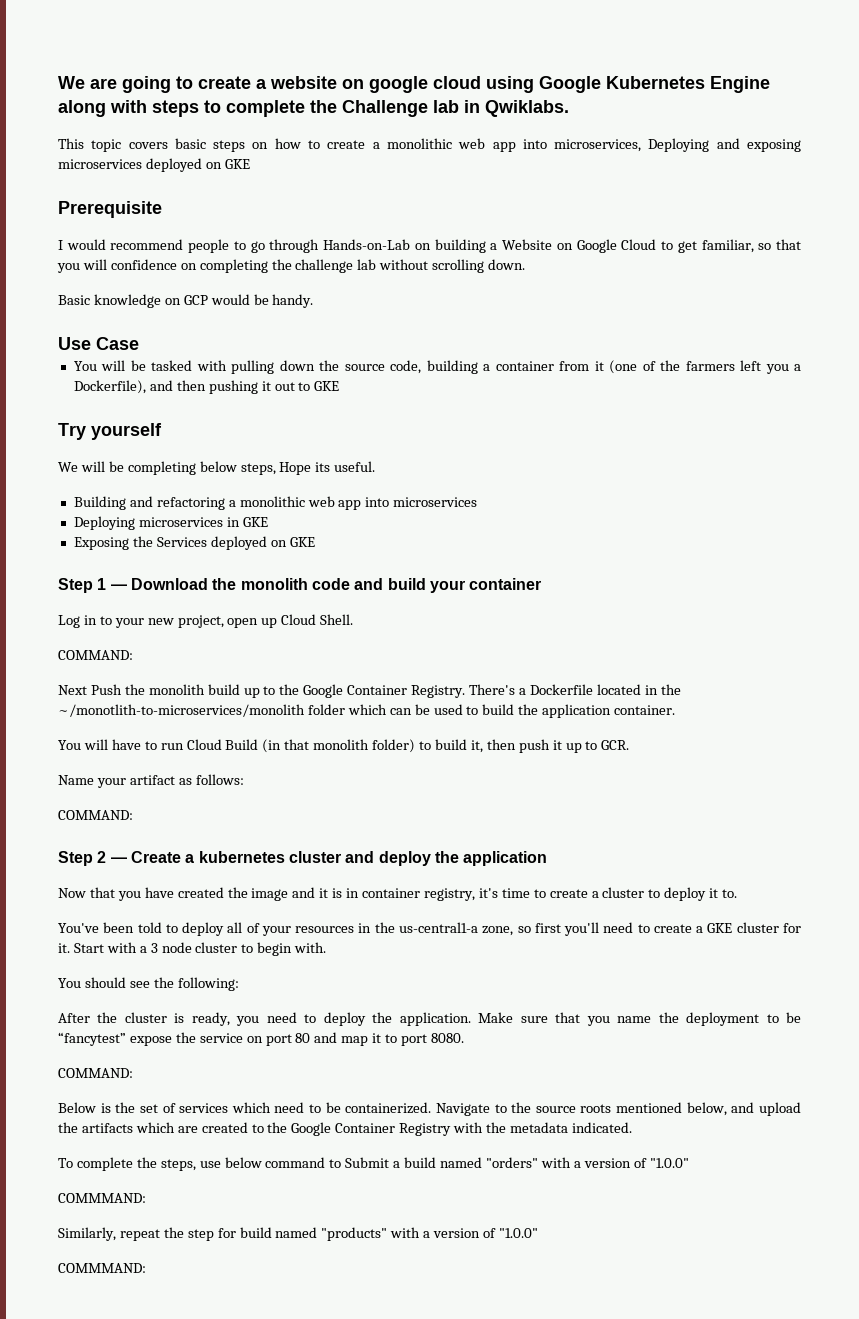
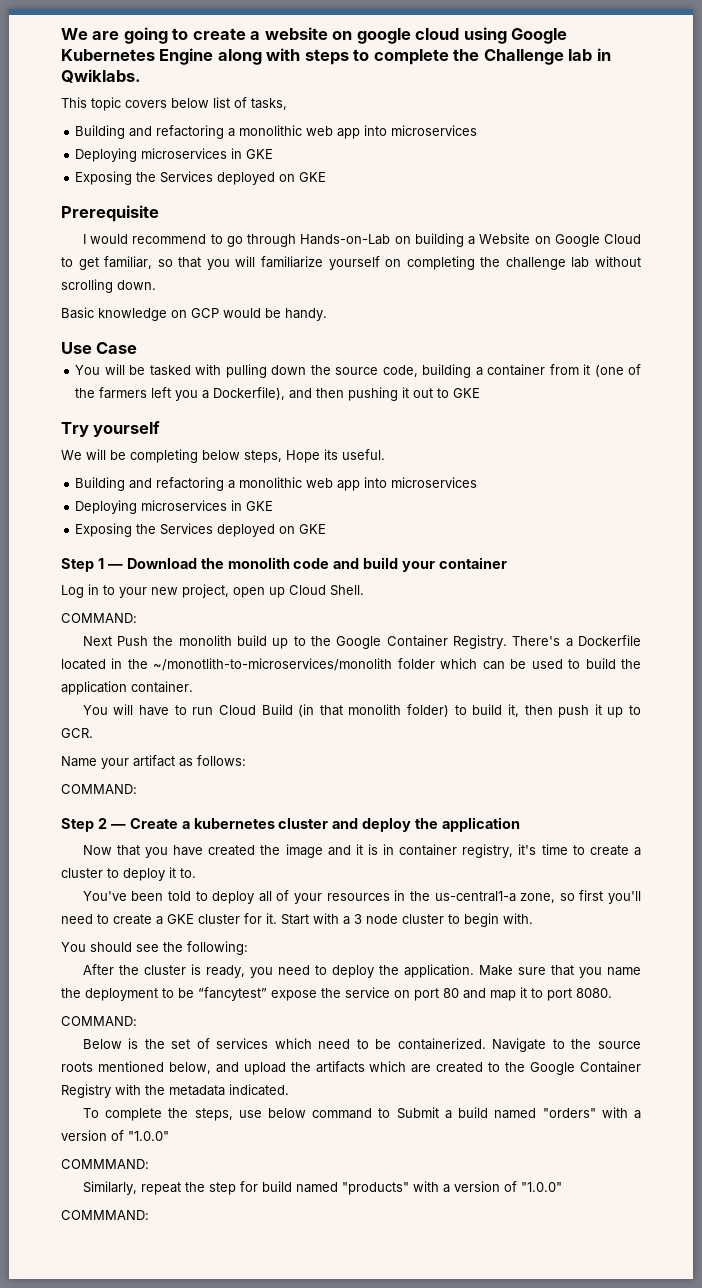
- This topic covers basic steps on how to create a monolithic web app into microservices, Deploying and exposing microservices deployed on GKE
+ This topic covers below list of tasks,
+ Building and refactoring a monolithic web app into microservices
+ Deploying microservices in GKE
+ Exposing the Services deployed on GKE
- I would recommend people to go through Hands-on-Lab on building a Website on Google Cloud to get familiar, so that you will confidence on completing the challenge lab without scrolling down.
+ I would recommend to go through Hands-on-Lab on building a Website on Google Cloud to get familiar, so that you will familiarize yourself on completing the challenge lab without scrolling down.

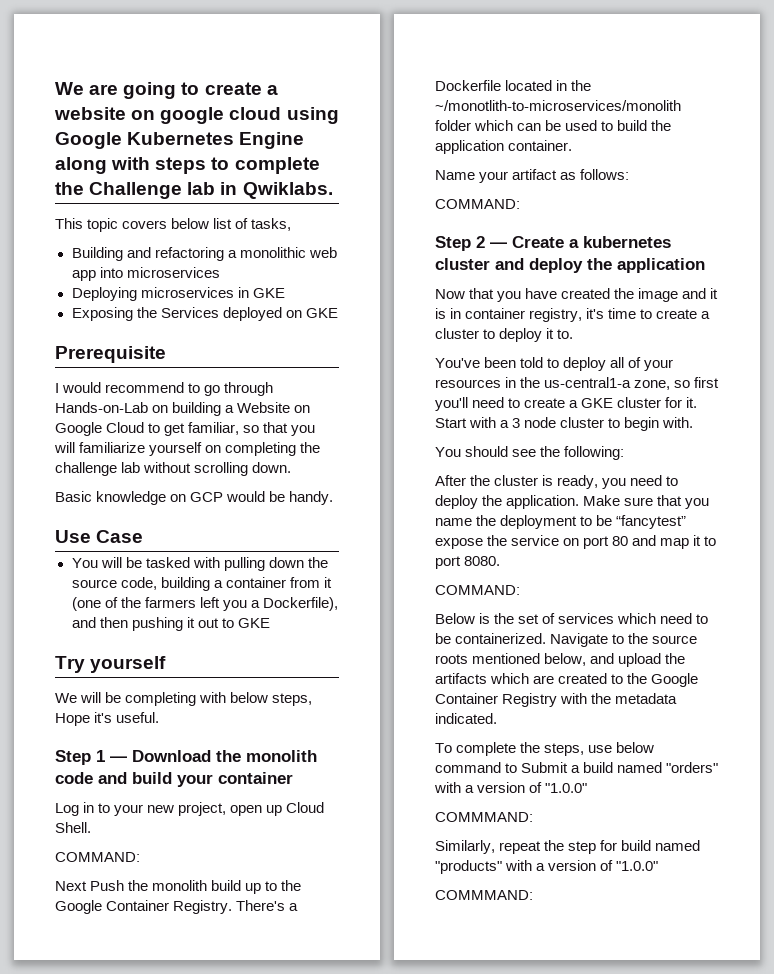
- We will be completing below steps, Hope its useful.
- Building and refactoring a monolithic web app into microservices
- Deploying microservices in GKE
- Exposing the Services deployed on GKE
+ We will be completing with below steps, Hope it's useful.
- You will have to run Cloud Build (in that monolith folder) to build it, then push it up to GCR.

